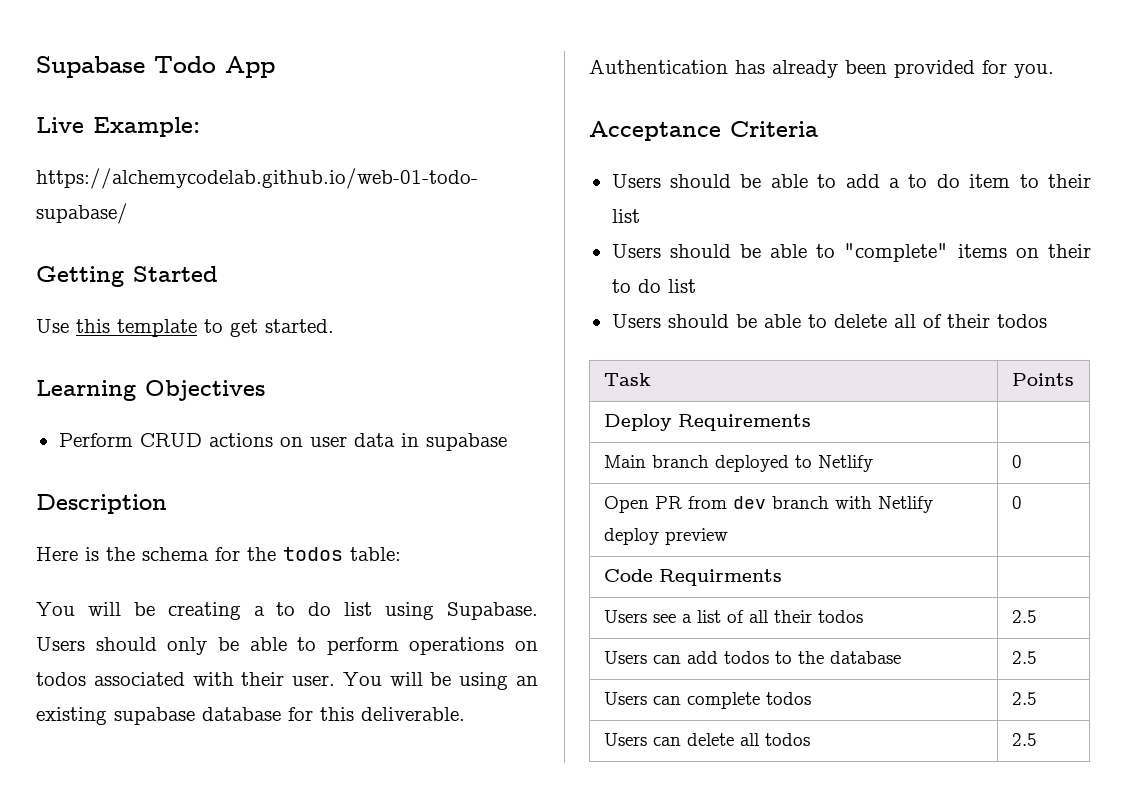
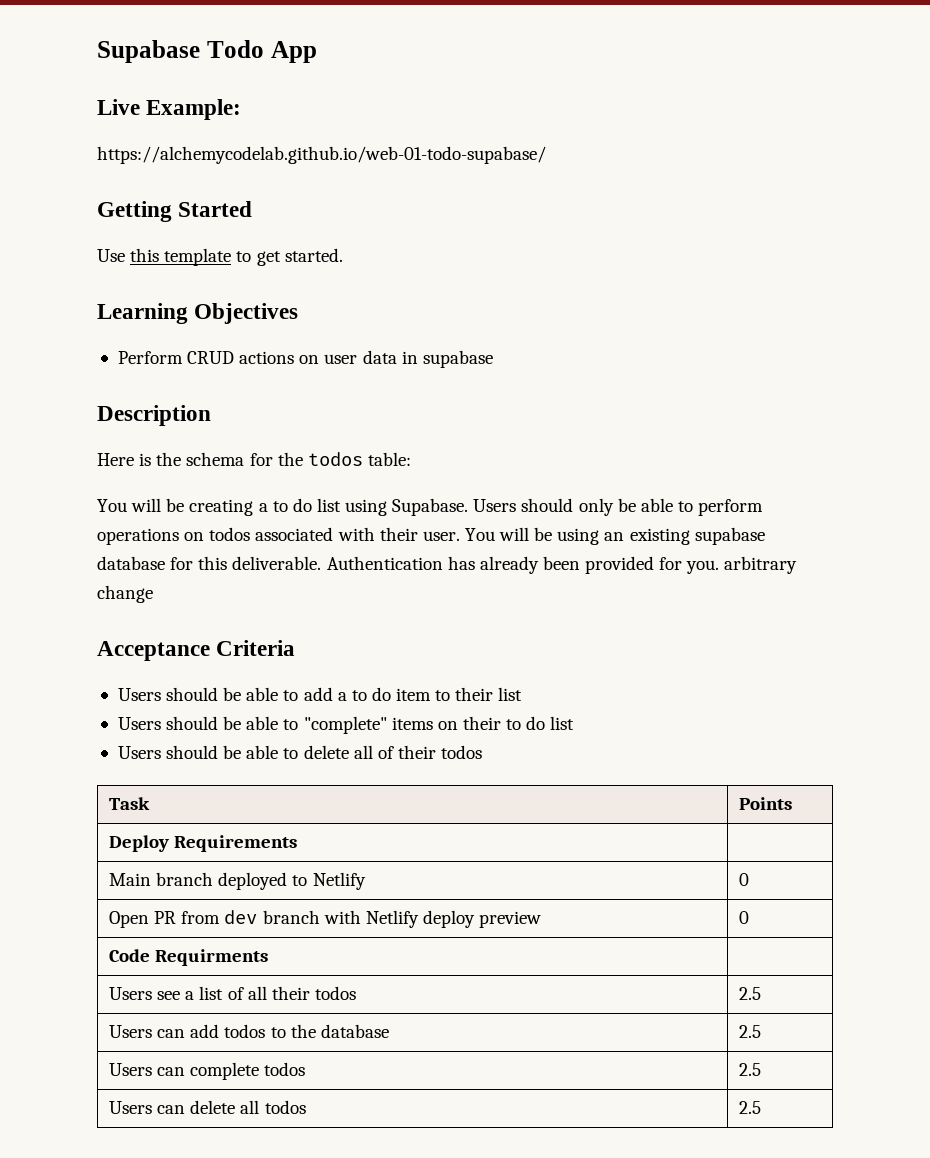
- Authentication has already been provided for you.
+ Authentication has already been provided for you. arbitrary change

